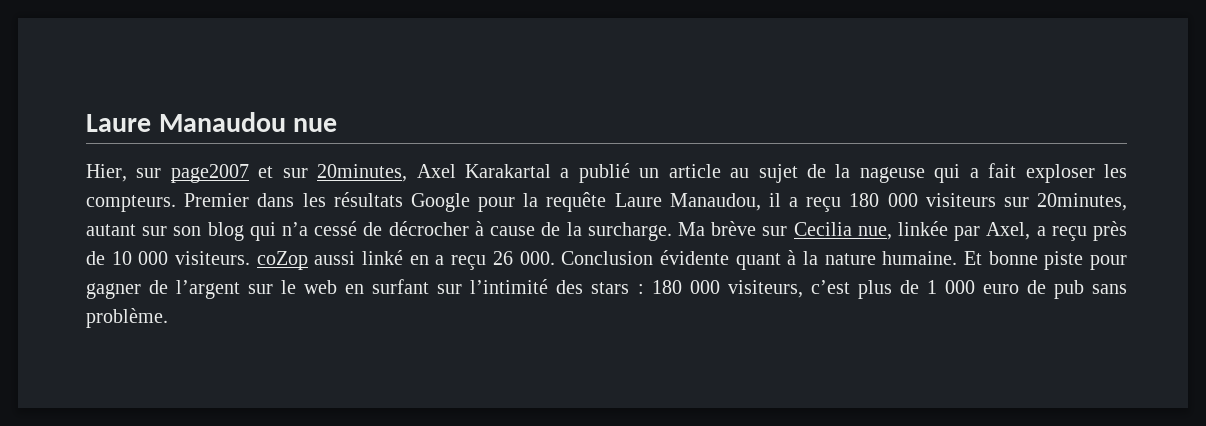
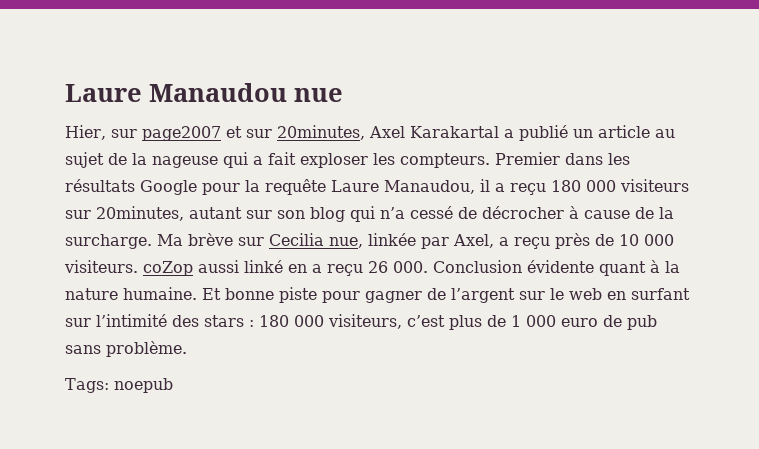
+ Tags: noepub

